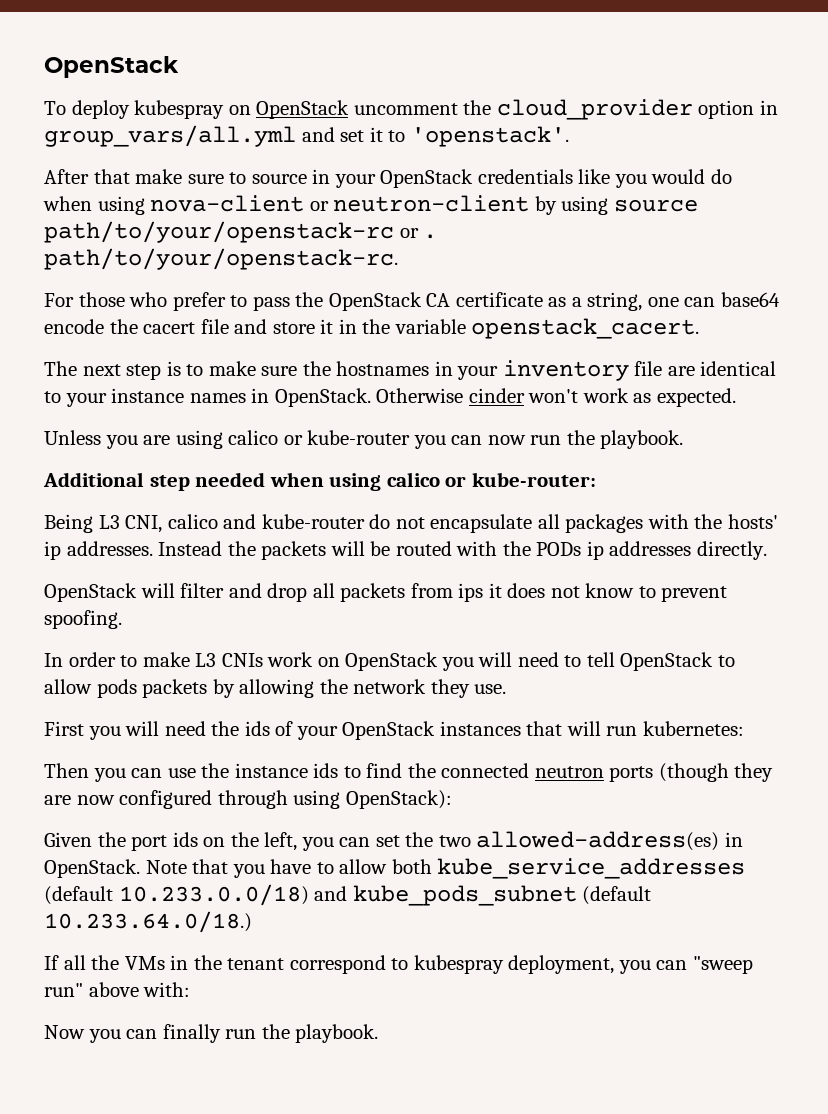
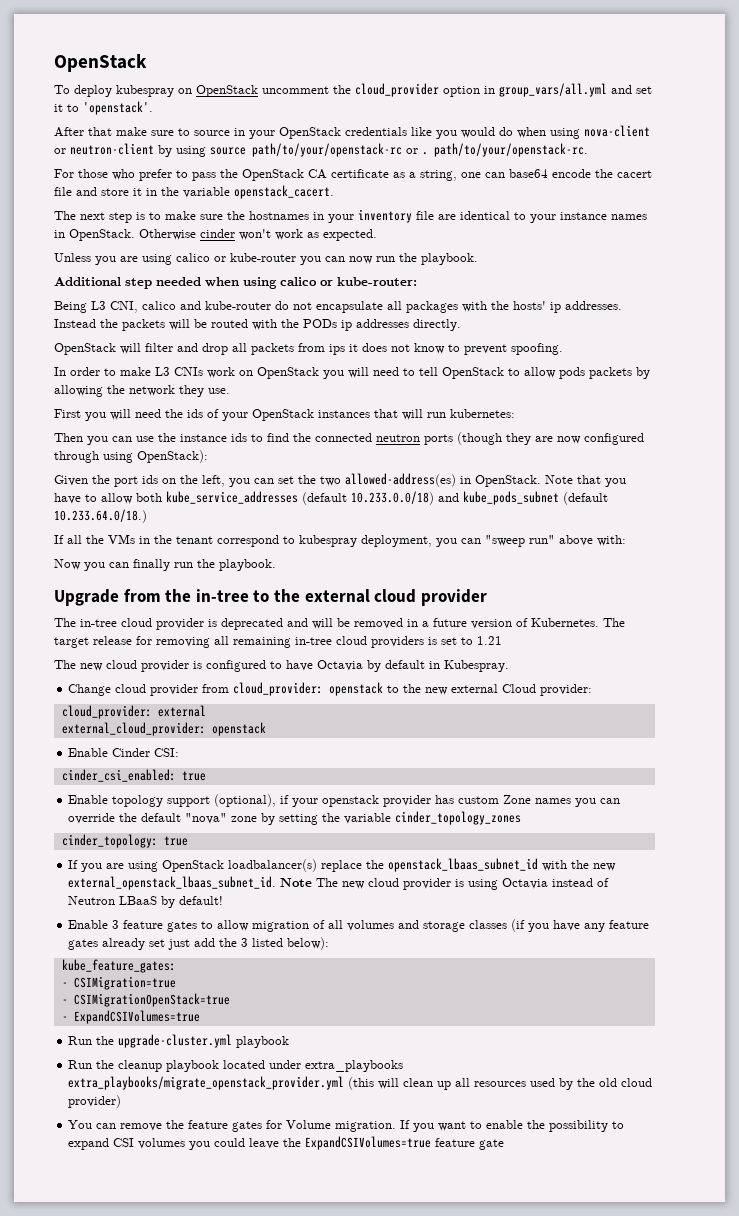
+ Upgrade from the in-tree to the external cloud provider
+ The in-tree cloud provider is deprecated and will be removed in a future version of Kubernetes. The target release for removing all remaining in-tree cloud providers is set to 1.21
+ The new cloud provider is configured to have Octavia by default in Kubespray.
+ Change cloud provider from cloud_provider: openstack to the new external Cloud provider:
+ cloud_provider: external
+ external_cloud_provider: openstack
+ Enable Cinder CSI:
+ cinder_csi_enabled: true
+ Enable topology support (optional), if your openstack provider has custom Zone names you can override the default "nova" zone by setting the variable cinder_topology_zones
+ cinder_topology: true
+ If you are using OpenStack loadbalancer(s) replace the openstack_lbaas_subnet_id with the new external_openstack_lbaas_subnet_id. Note The new cloud provider is using Octavia instead of Neutron LBaaS by default!
+ Enable 3 feature gates to allow migration of all volumes and storage classes (if you have any feature gates already set just add the 3 listed below):
+ kube_feature_gates:
+ - CSIMigration=true
+ - CSIMigrationOpenStack=true
+ - ExpandCSIVolumes=true
+ Run the upgrade-cluster.yml playbook
+ Run the cleanup playbook located under extra_playbooks extra_playbooks/migrate_openstack_provider.yml (this will clean up all resources used by the old cloud provider)
+ You can remove the feature gates for Volume migration. If you want to enable the possibility to expand CSI volumes you could leave the ExpandCSIVolumes=true feature gate

